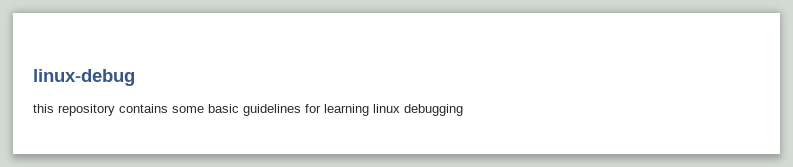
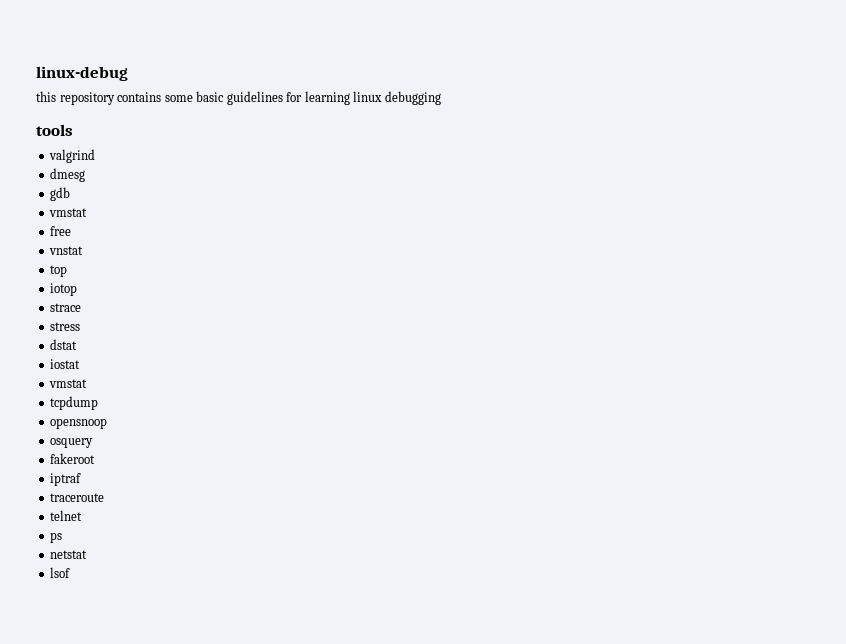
+ tools
+ valgrind
+ dmesg
+ gdb
+ vmstat
+ free
+ vnstat
+ top
+ iotop
+ strace
+ stress
+ dstat
+ iostat
+ vmstat
+ tcpdump
+ opensnoop
+ osquery
+ fakeroot
+ iptraf
+ traceroute
+ telnet
+ ps
+ netstat
+ lsof

